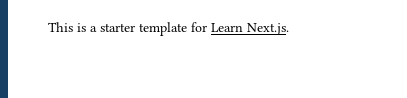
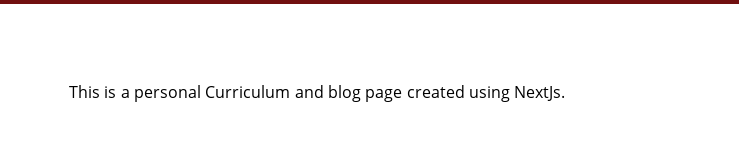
- This is a starter template for Learn Next.js.
+ This is a personal Curriculum and blog page created using NextJs.

